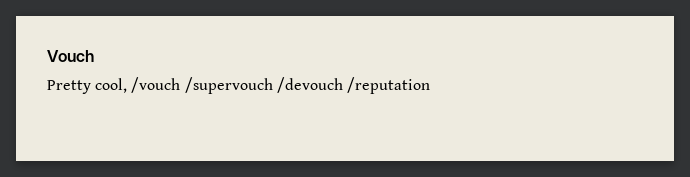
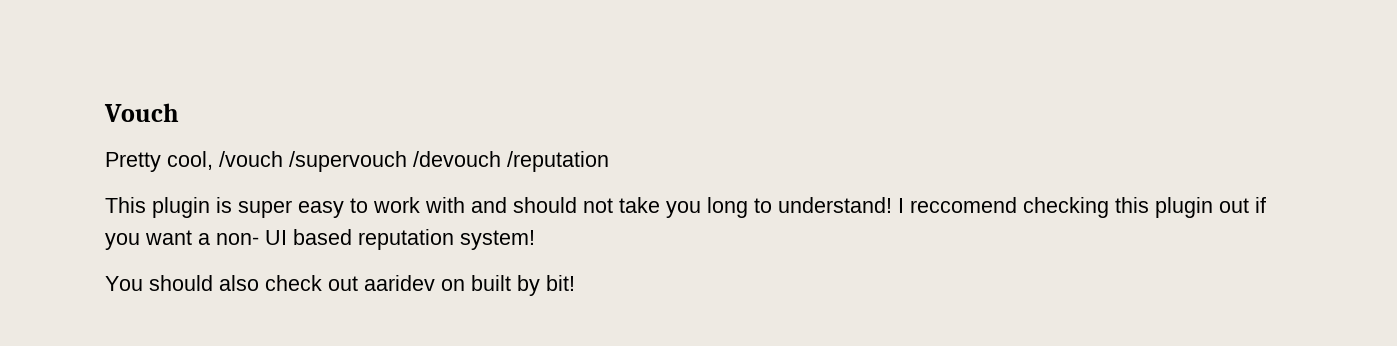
+ This plugin is super easy to work with and should not take you long to understand! I reccomend checking this plugin out if you want a non- UI based reputation system!
+ You should also check out aaridev on built by bit!

